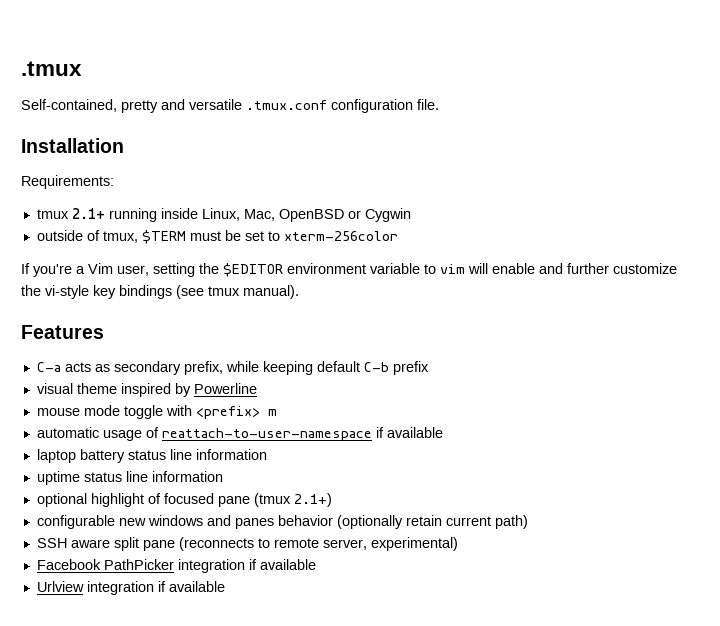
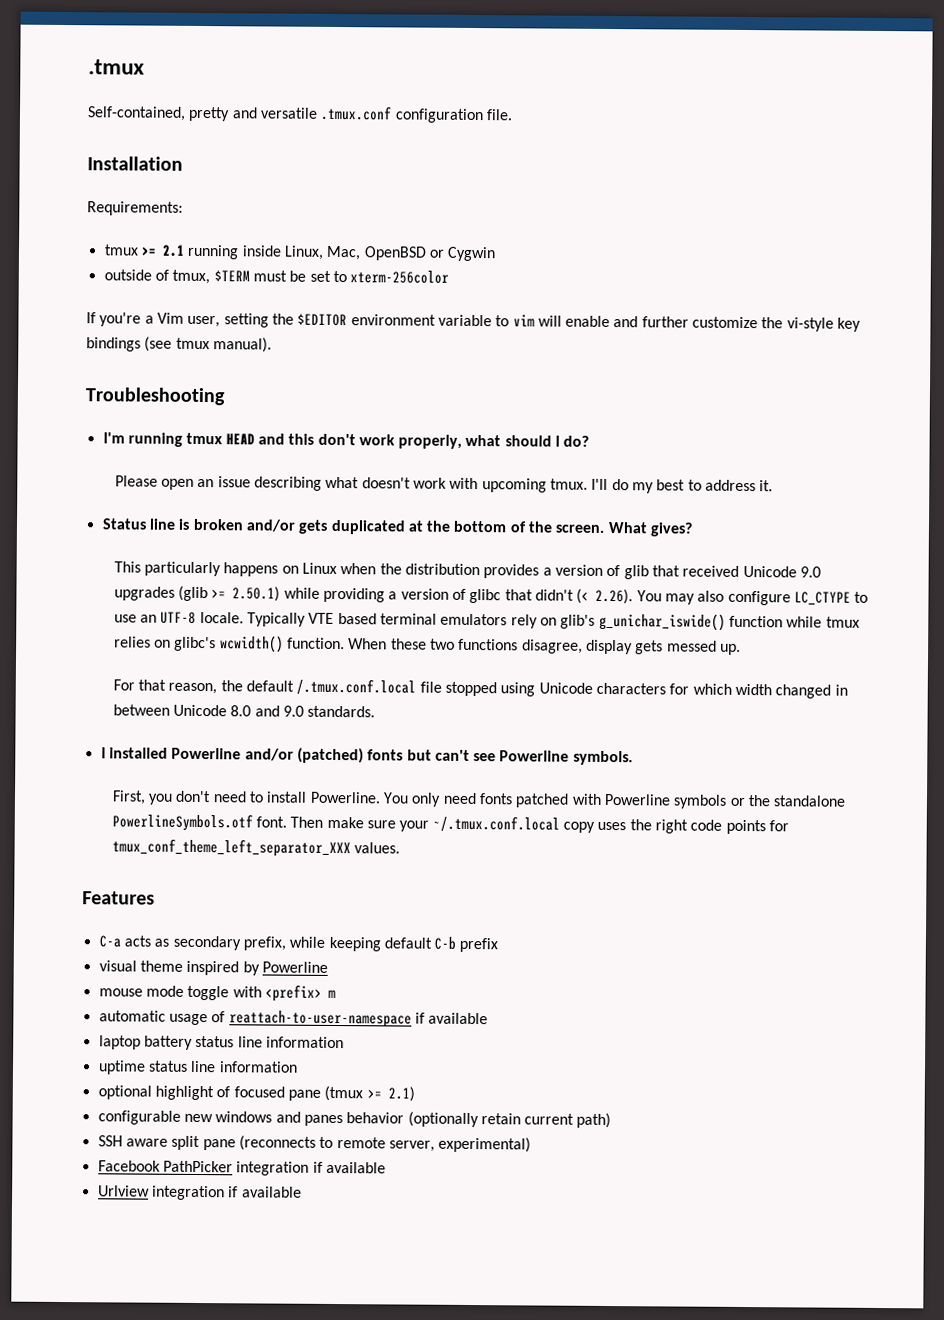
- tmux 2.1+ running inside Linux, Mac, OpenBSD or Cygwin
+ tmux >= 2.1 running inside Linux, Mac, OpenBSD or Cygwin
+ Troubleshooting
+ I'm running tmux HEAD and this don't work properly, what should I do?
+ Please open an issue describing what doesn't work with upcoming tmux. I'll do my best to address it.
+ Status line is broken and/or gets duplicated at the bottom of the screen. What gives?
+ This particularly happens on Linux when the distribution provides a version of glib that received Unicode 9.0 upgrades (glib >= 2.50.1) while providing a version of glibc that didn't (< 2.26). You may also configure LC_CTYPE to use an UTF-8 locale. Typically VTE based terminal emulators rely on glib's g_unichar_iswide() function while tmux relies on glibc's wcwidth() function. When these two functions disagree, display gets messed up.
+ For that reason, the default /.tmux.conf.local file stopped using Unicode characters for which width changed in between Unicode 8.0 and 9.0 standards.
+ I installed Powerline and/or (patched) fonts but can't see Powerline symbols.
+ First, you don't need to install Powerline. You only need fonts patched with Powerline symbols or the standalone PowerlineSymbols.otf font. Then make sure your ~/.tmux.conf.local copy uses the right code points for tmux_conf_theme_left_separator_XXX values.
- optional highlight of focused pane (tmux 2.1+)
+ optional highlight of focused pane (tmux >= 2.1)

